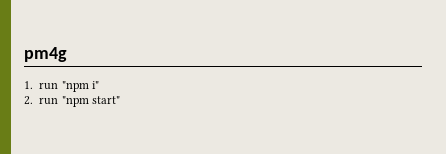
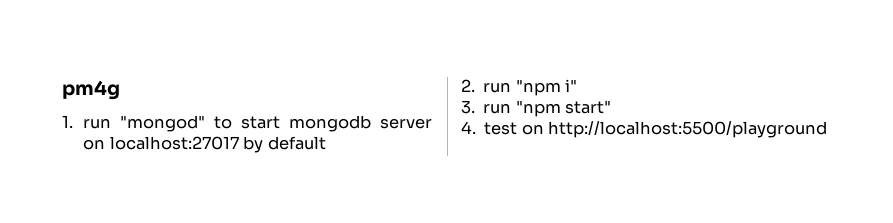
- 1. run "npm i"
+ 1. run "mongod" to start mongodb server on localhost:27017 by default
+ 2. run "npm i"
- 2. run "npm start"
+ 3. run "npm start"
+ 4. test on http://localhost:5500/playground

